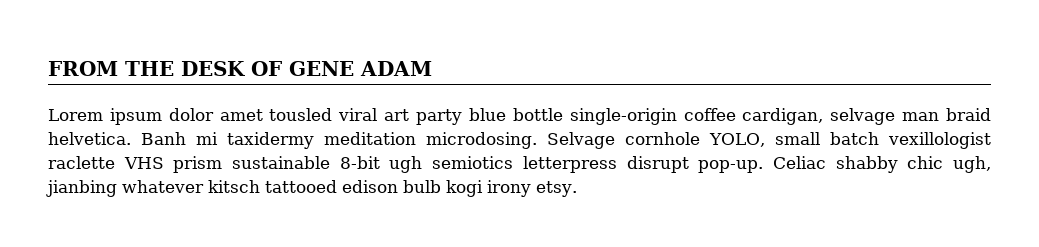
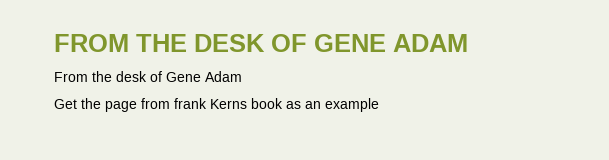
- Lorem ipsum dolor amet tousled viral art party blue bottle single-origin coffee cardigan, selvage man braid helvetica. Banh mi taxidermy meditation microdosing. Selvage cornhole YOLO, small batch vexillologist raclette VHS prism sustainable 8-bit ugh semiotics letterpress disrupt pop-up. Celiac shabby chic ugh, jianbing whatever kitsch tattooed edison bulb kogi irony etsy.
+ From the desk of Gene Adam
+ Get the page from frank Kerns book as an example

